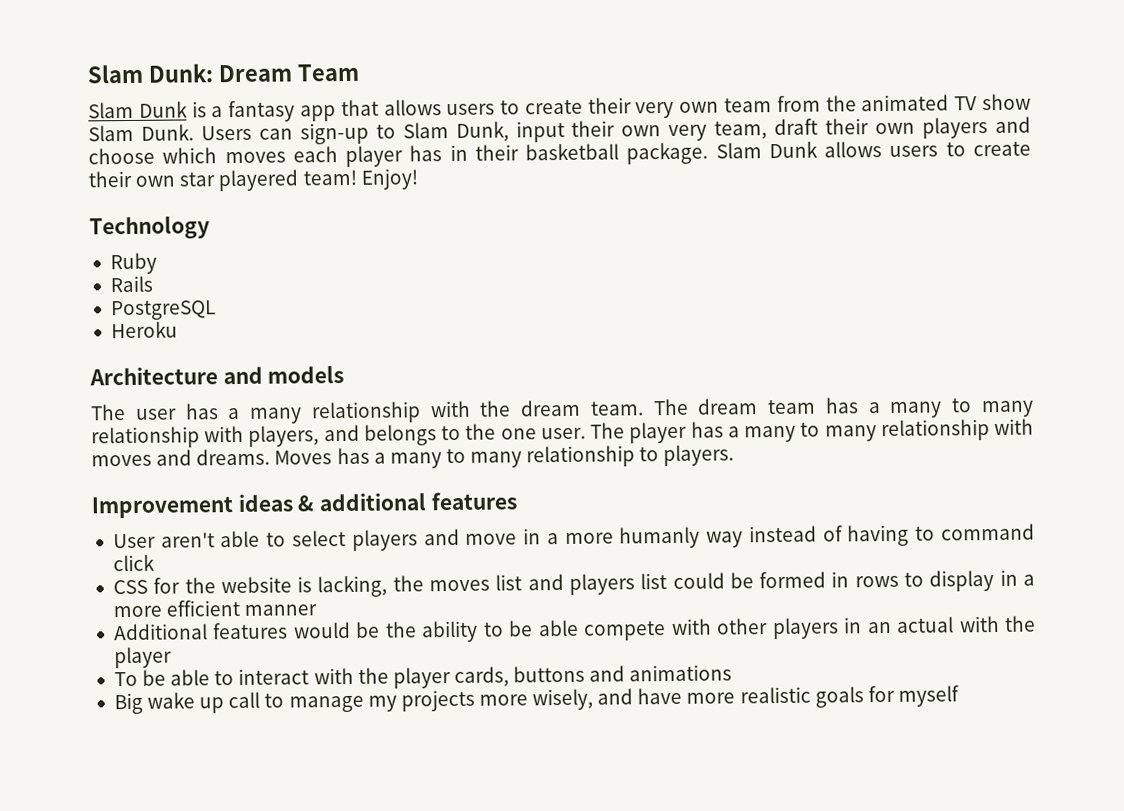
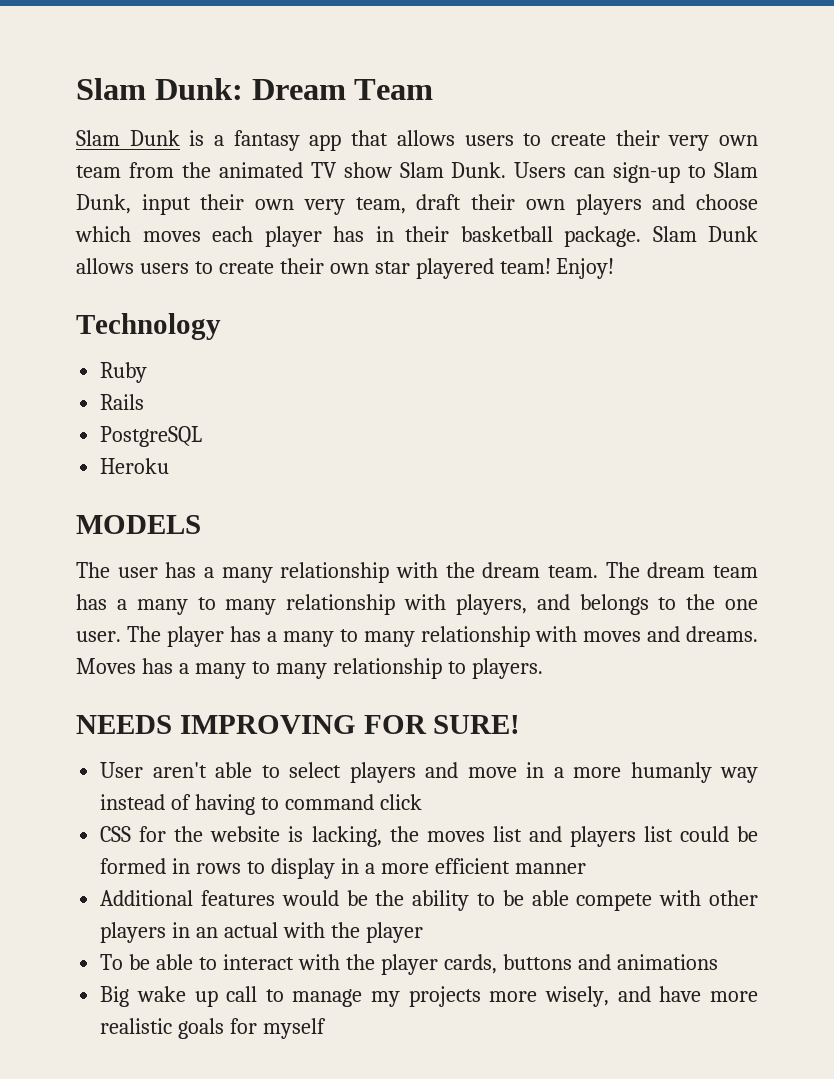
- Architecture and models
+ MODELS
- Improvement ideas & additional features
+ NEEDS IMPROVING FOR SURE!

